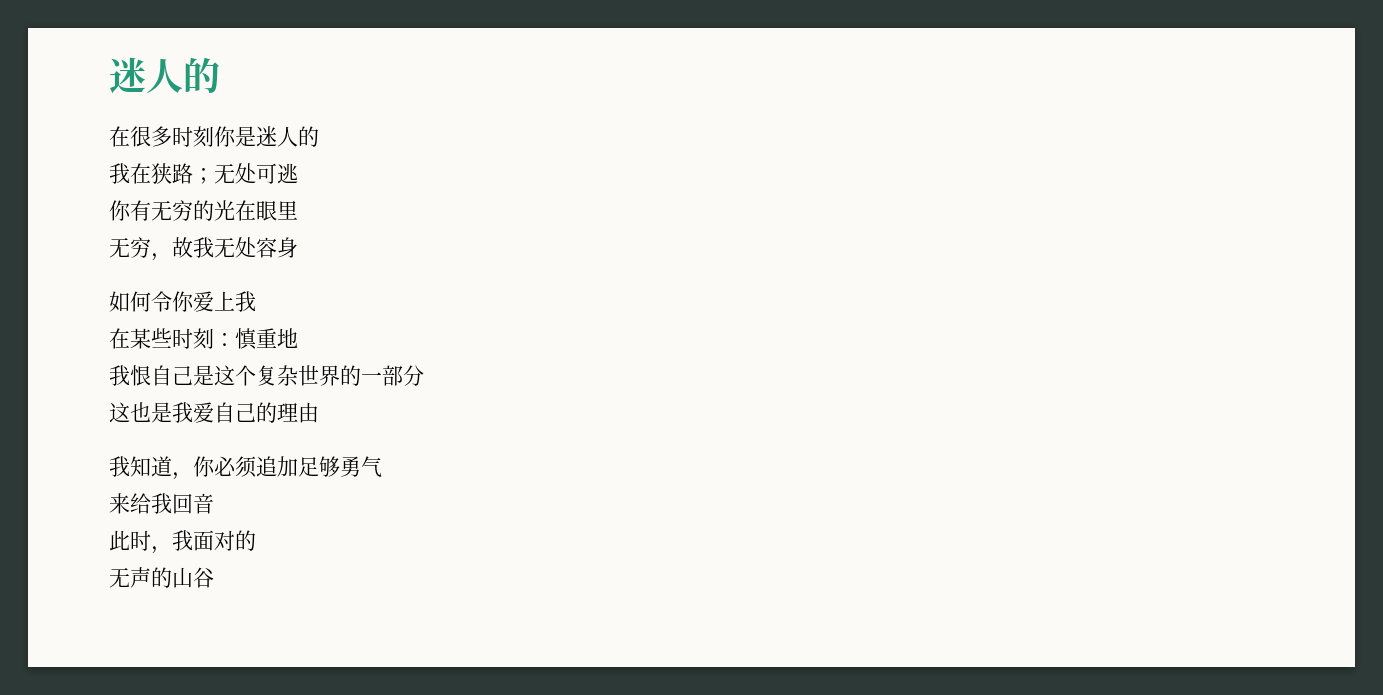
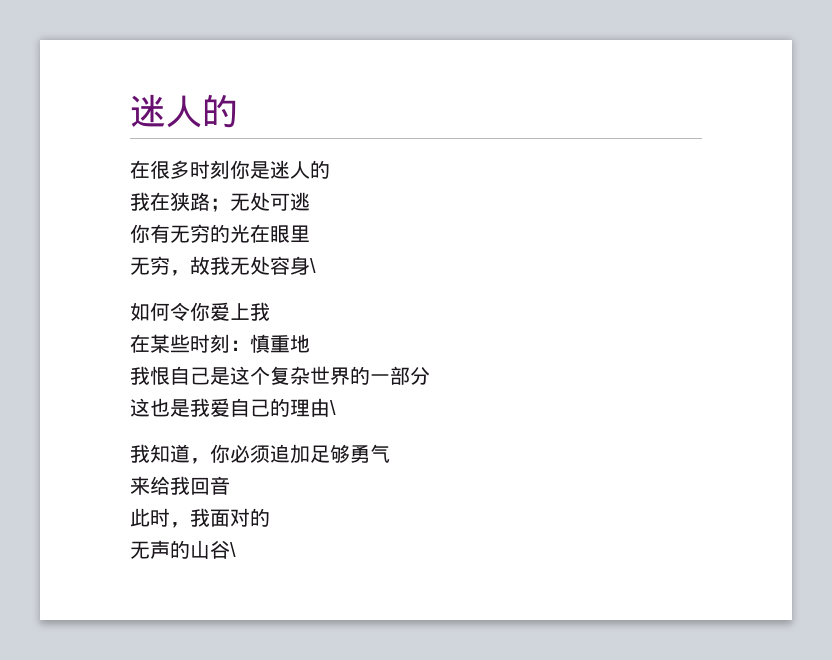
- 无穷，故我无处容身
+ 无穷，故我无处容身\
- 这也是我爱自己的理由
+ 这也是我爱自己的理由\
- 无声的山谷
+ 无声的山谷\

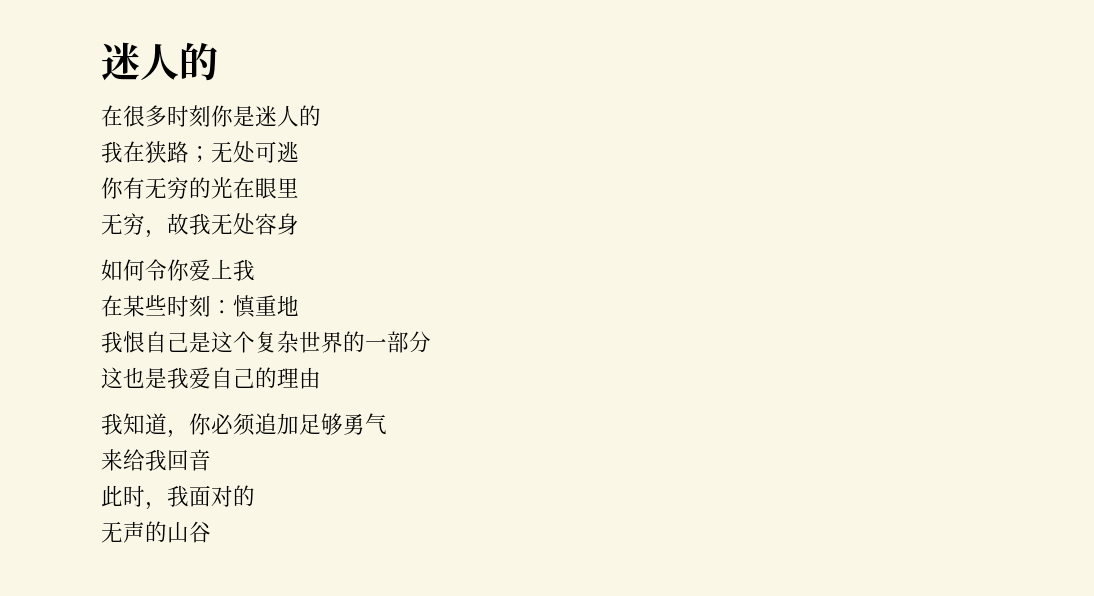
- 无穷，故我无处容身\
+ 无穷，故我无处容身
- 这也是我爱自己的理由\
+ 这也是我爱自己的理由
- 无声的山谷\
+ 无声的山谷

